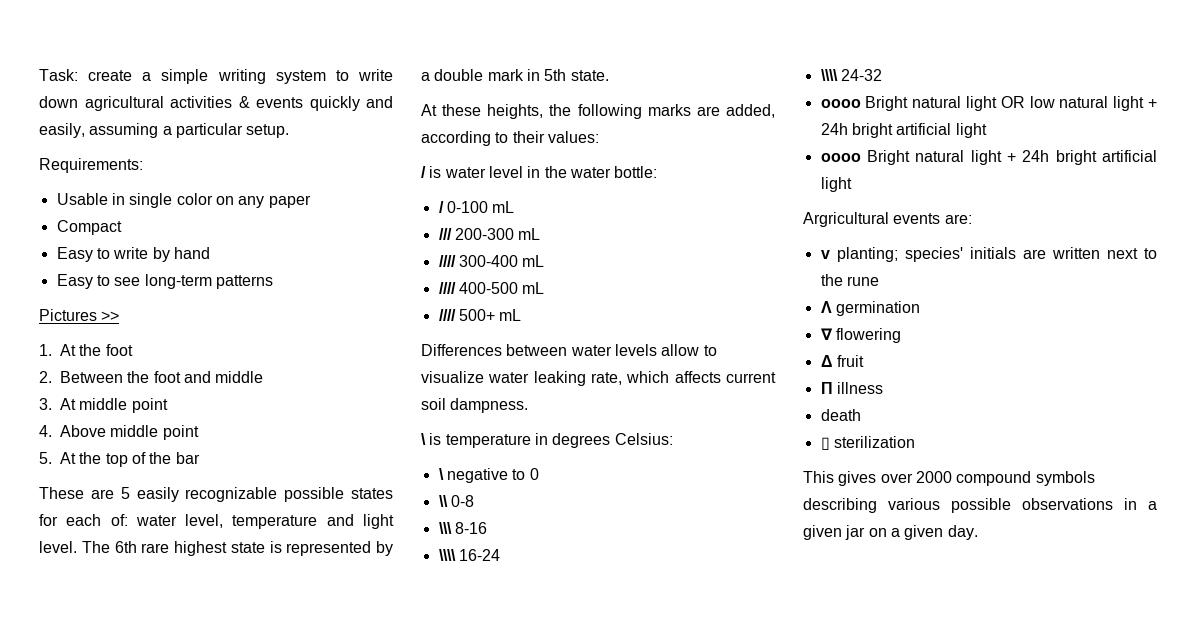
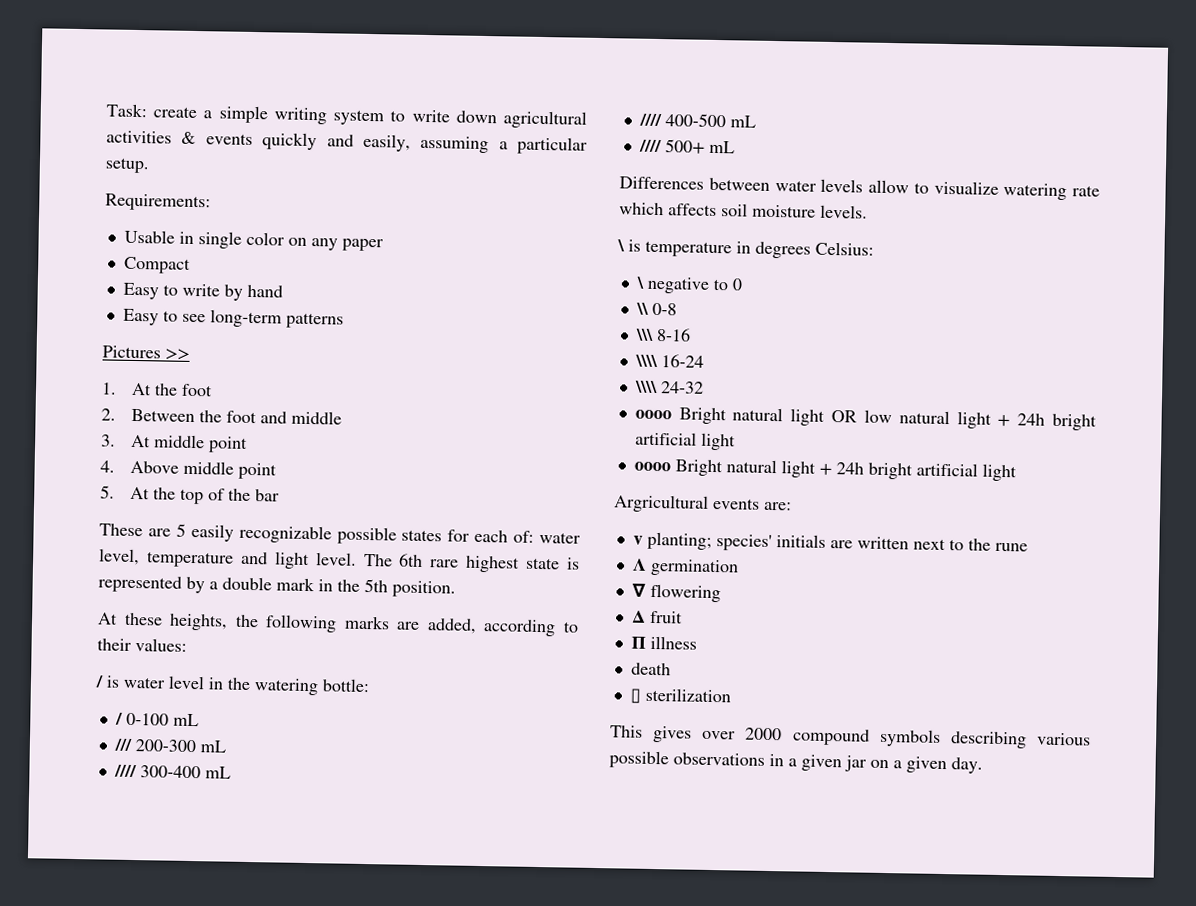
- The 6th rare highest state is represented by a double mark in 5th state.
+ The 6th rare highest state is represented by a double mark in the 5th position.
- / is water level in the water bottle:
+ / is water level in the watering bottle:
- Differences between water levels allow to visualize water leaking rate, which affects current soil dampness.
+ Differences between water levels allow to visualize watering rate which affects soil moisture levels.

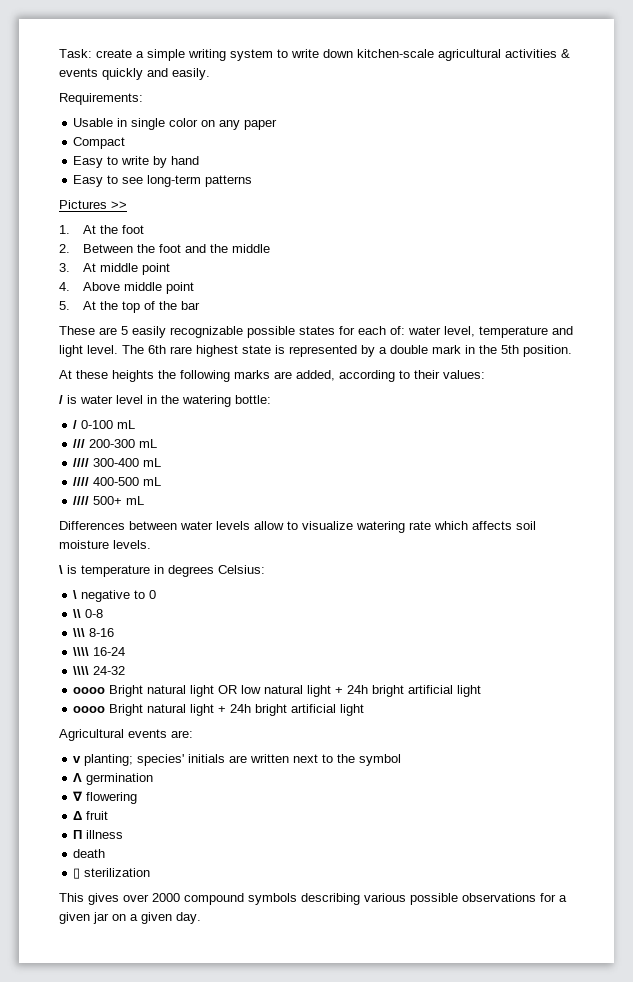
- Task: create a simple writing system to write down agricultural activities & events quickly and easily, assuming a particular setup.
+ Task: create a simple writing system to write down kitchen-scale agricultural activities & events quickly and easily.
- 2. Between the foot and middle
+ 2. Between the foot and the middle
- At these heights, the following marks are added, according to their values:
+ At these heights the following marks are added, according to their values:
- Argricultural events are:
+ Agricultural events are:
- v planting; species' initials are written next to the rune
+ v planting; species' initials are written next to the symbol
- This gives over 2000 compound symbols describing various possible observations in a given jar on a given day.
+ This gives over 2000 compound symbols describing various possible observations for a given jar on a given day.

